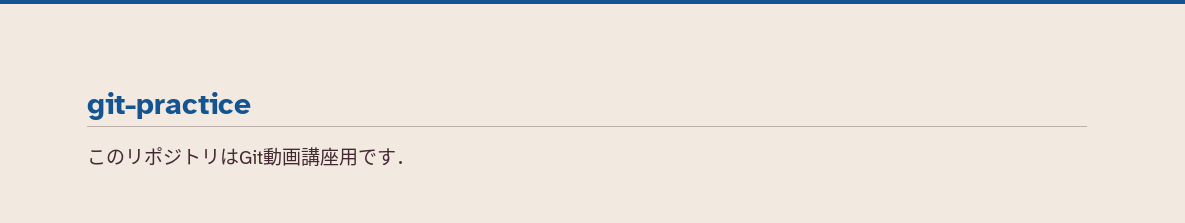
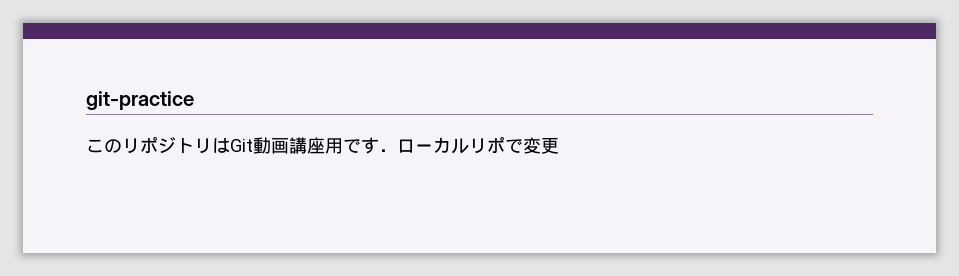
- このリポジトリはGit動画講座用です．
+ このリポジトリはGit動画講座用です．ローカルリポで変更

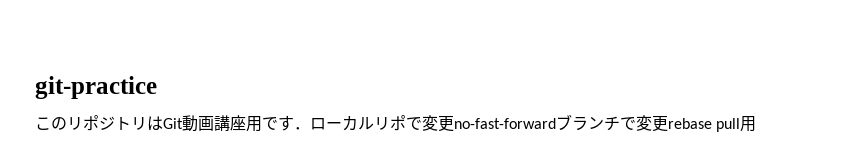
- このリポジトリはGit動画講座用です．ローカルリポで変更
+ このリポジトリはGit動画講座用です．ローカルリポで変更no-fast-forwardブランチで変更rebase pull用

